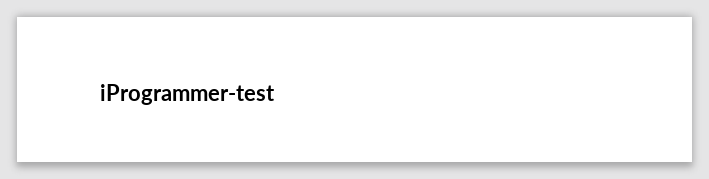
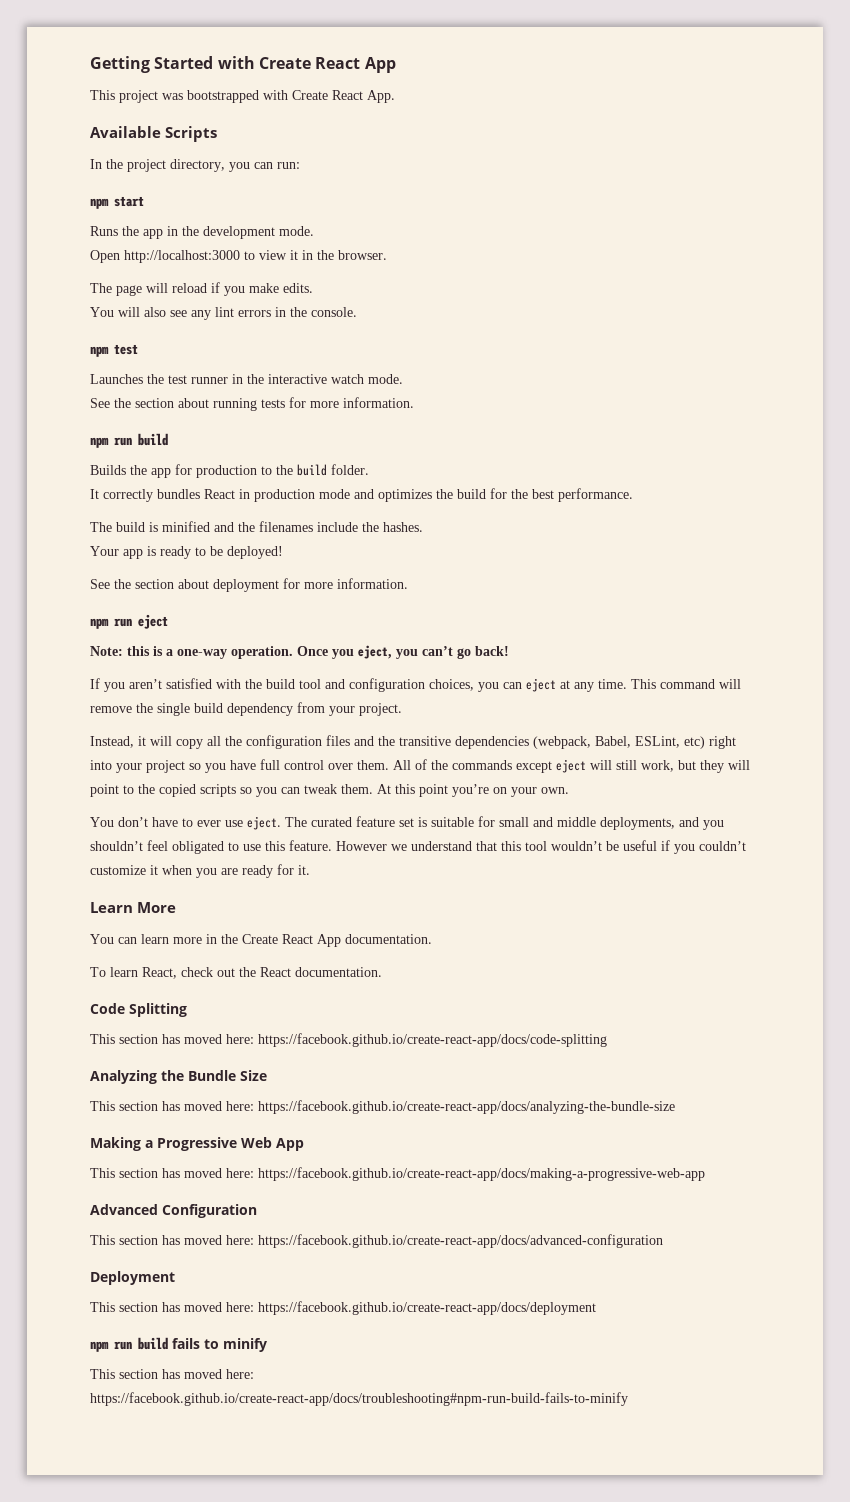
- iProgrammer-test
+ Getting Started with Create React App
+ This project was bootstrapped with Create React App.
+ Available Scripts
+ In the project directory, you can run:
+ npm start
+ Runs the app in the development mode.
+ Open http://localhost:3000 to view it in the browser.
+ The page will reload if you make edits.
+ You will also see any lint errors in the console.
+ npm test
+ Launches the test runner in the interactive watch mode.
+ See the section about running tests for more information.
+ npm run build
+ Builds the app for production to the build folder.
+ It correctly bundles React in production mode and optimizes the build for the best performance.
+ The build is minified and the filenames include the hashes.
+ Your app is ready to be deployed!
+ See the section about deployment for more information.
+ npm run eject
+ Note: this is a one-way operation. Once you eject, you can’t go back!
+ If you aren’t satisfied with the build tool and configuration choices, you can eject at any time. This command will remove the single build dependency from your project.
+ Instead, it will copy all the configuration files and the transitive dependencies (webpack, Babel, ESLint, etc) right into your project so you have full control over them. All of the commands except eject will still work, but they will point to the copied scripts so you can tweak them. At this point you’re on your own.
+ You don’t have to ever use eject. The curated feature set is suitable for small and middle deployments, and you shouldn’t feel obligated to use this feature. However we understand that this tool wouldn’t be useful if you couldn’t customize it when you are ready for it.
+ Learn More
+ You can learn more in the Create React App documentation.
+ To learn React, check out the React documentation.
+ Code Splitting
+ This section has moved here: https://facebook.github.io/create-react-app/docs/code-splitting
+ Analyzing the Bundle Size
+ This section has moved here: https://facebook.github.io/create-react-app/docs/analyzing-the-bundle-size
+ Making a Progressive Web App
+ This section has moved here: https://facebook.github.io/create-react-app/docs/making-a-progressive-web-app
+ Advanced Configuration
+ This section has moved here: https://facebook.github.io/create-react-app/docs/advanced-configuration
+ Deployment
+ This section has moved here: https://facebook.github.io/create-react-app/docs/deployment
+ npm run build fails to minify
+ This section has moved here: https://facebook.github.io/create-react-app/docs/troubleshooting#npm-run-build-fails-to-minify

